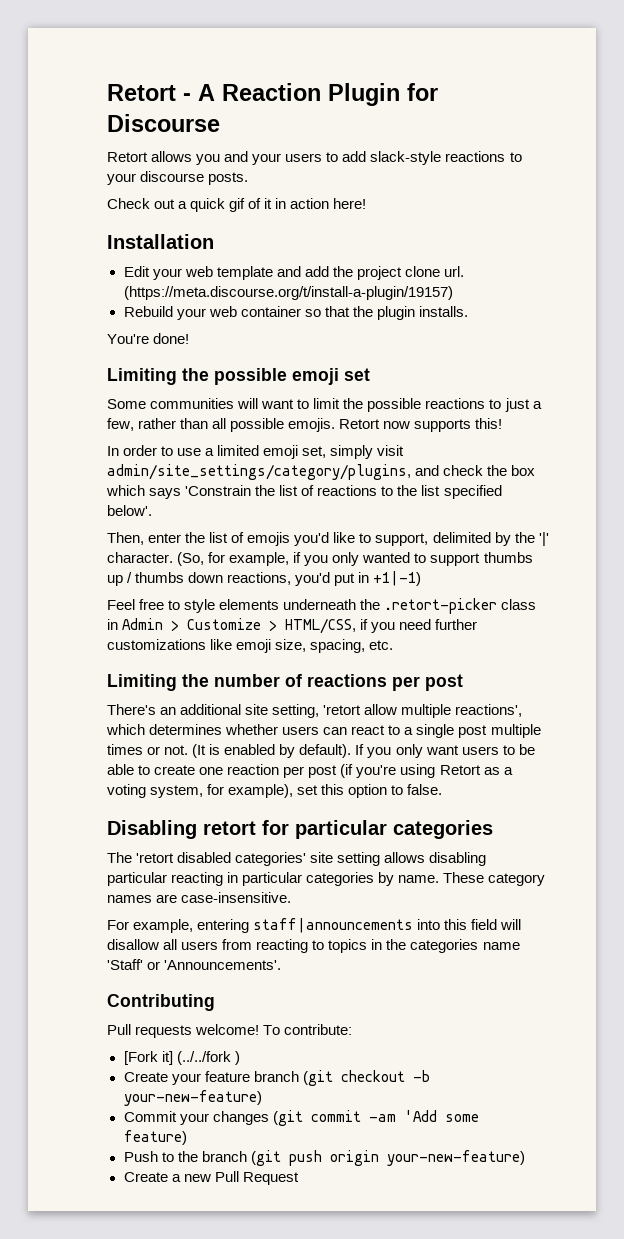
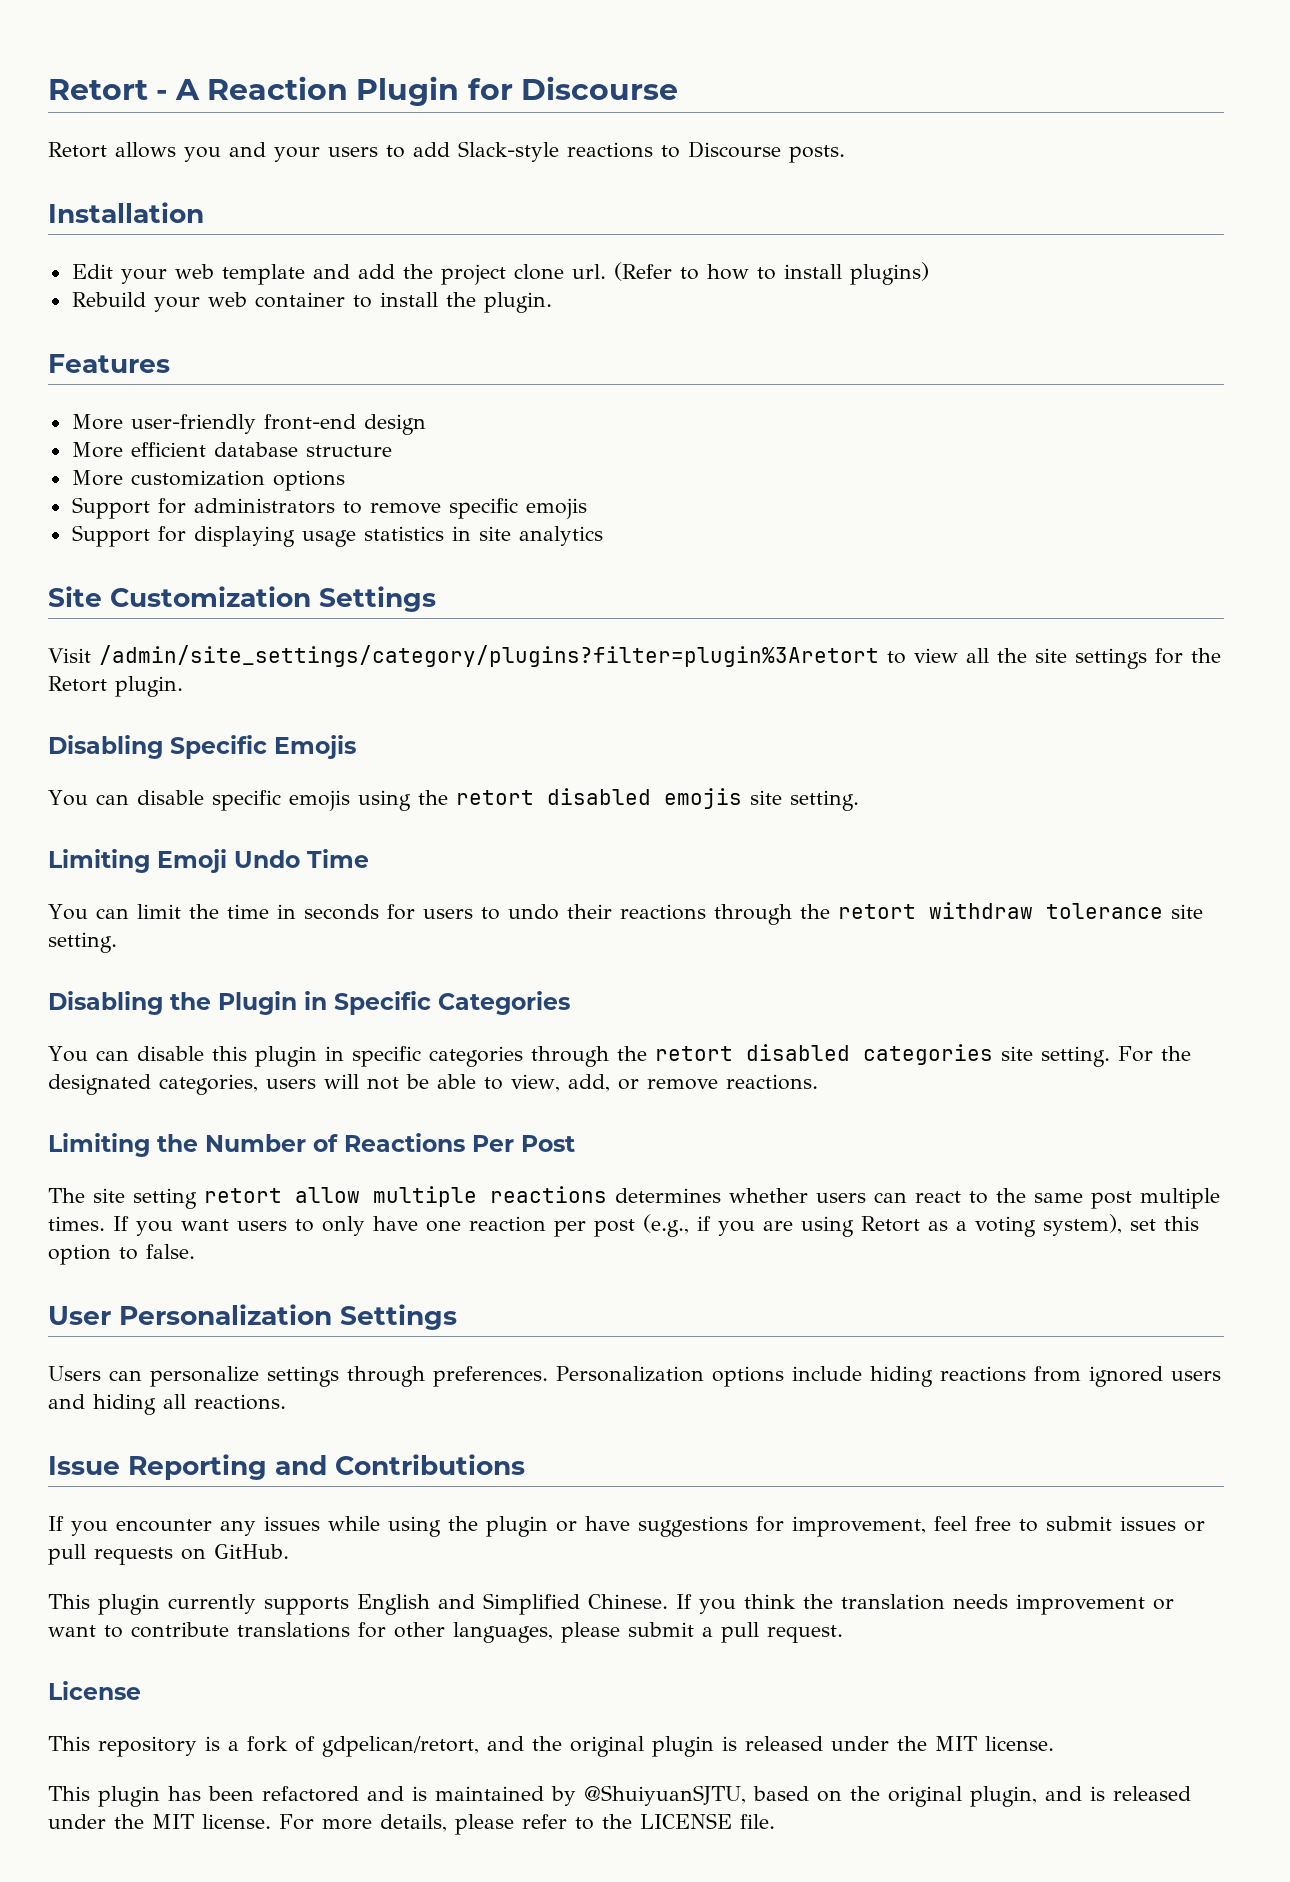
- Retort allows you and your users to add slack-style reactions to your discourse posts.
+ Retort allows you and your users to add Slack-style reactions to Discourse posts.
- Check out a quick gif of it in action here!
- (https://meta.discourse.org/t/install-a-plugin/19157)
- Rebuild your web container so that the plugin installs.
- You're done!
- Limiting the possible emoji set
- Some communities will want to limit the possible reactions to just a few, rather than all possible emojis. Retort now supports this!
- In order to use a limited emoji set, simply visit admin/site_settings/category/plugins, and check the box which says 'Constrain the list of reactions to the list specified below'.
- Then, enter the list of emojis you'd like to support, delimited by the '|' character. (So, for example, if you only wanted to support thumbs up / thumbs down reactions, you'd put in +1|-1)
- Feel free to style elements underneath the .retort-picker class in Admin > Customize > HTML/CSS, if you need further customizations like emoji size, spacing, etc.
- Limiting the number of reactions per post
- There's an additional site setting, 'retort allow multiple reactions', which determines whether users can react to a single post multiple times or not. (It is enabled by default). If you only want users to be able to create one reaction per post (if you're using Retort as a voting system, for example), set this option to false.
+ (Refer to how to install plugins)
+ Rebuild your web container to install the plugin.
+ Features
+ More user-friendly front-end design
+ More efficient database structure
+ More customization options
+ Support for administrators to remove specific emojis
+ Support for displaying usage statistics in site analytics
+ Site Customization Settings
+ Visit /admin/site_settings/category/plugins?filter=plugin%3Aretort to view all the site settings for the Retort plugin.
+ Disabling Specific Emojis
+ You can disable specific emojis using the retort disabled emojis site setting.
+ Limiting Emoji Undo Time
+ You can limit the time in seconds for users to undo their reactions through the retort withdraw tolerance site setting.
+ Disabling the Plugin in Specific Categories
+ You can disable this plugin in specific categories through the retort disabled categories site setting. For the designated categories, users will not be able to view, add, or remove reactions.
+ Limiting the Number of Reactions Per Post
+ The site setting retort allow multiple reactions determines whether users can react to the same post multiple times. If you want users to only have one reaction per post (e.g., if you are using Retort as a voting system), set this option to false.
- Disabling retort for particular categories
- The 'retort disabled categories' site setting allows disabling particular reacting in particular categories by name. These category names are case-insensitive.
- For example, entering staff|announcements into this field will disallow all users from reacting to topics in the categories name 'Staff' or 'Announcements'.
- Contributing
- Pull requests welcome! To contribute:
- [Fork it] (../../fork )
- Create your feature branch (git checkout -b your-new-feature)
- Commit your changes (git commit -am 'Add some feature)
- Push to the branch (git push origin your-new-feature)
- Create a new Pull Request
+ User Personalization Settings
+ Users can personalize settings through preferences. Personalization options include hiding reactions from ignored users and hiding all reactions.
+ Issue Reporting and Contributions
+ If you encounter any issues while using the plugin or have suggestions for improvement, feel free to submit issues or pull requests on GitHub.
+ This plugin currently supports English and Simplified Chinese. If you think the translation needs improvement or want to contribute translations for other languages, please submit a pull request.
+ License
+ This repository is a fork of gdpelican/retort, and the original plugin is released under the MIT license.
+ This plugin has been refactored and is maintained by @ShuiyuanSJTU, based on the original plugin, and is released under the MIT license. For more details, please refer to the LICENSE file.

